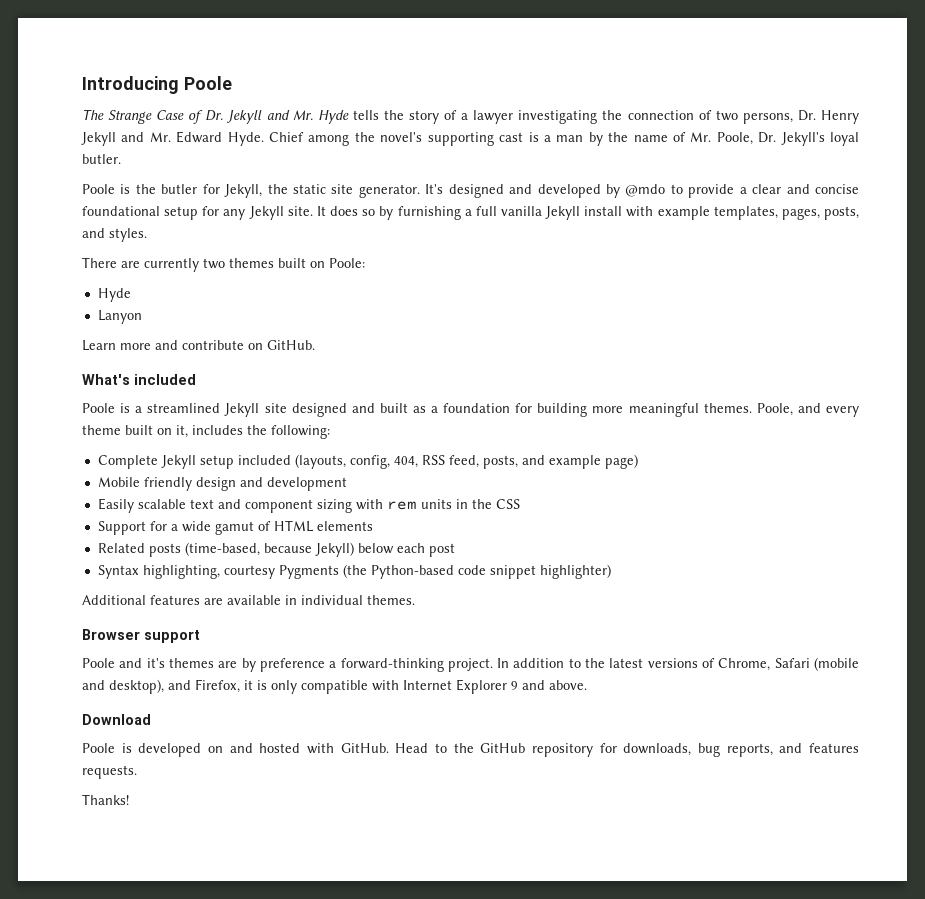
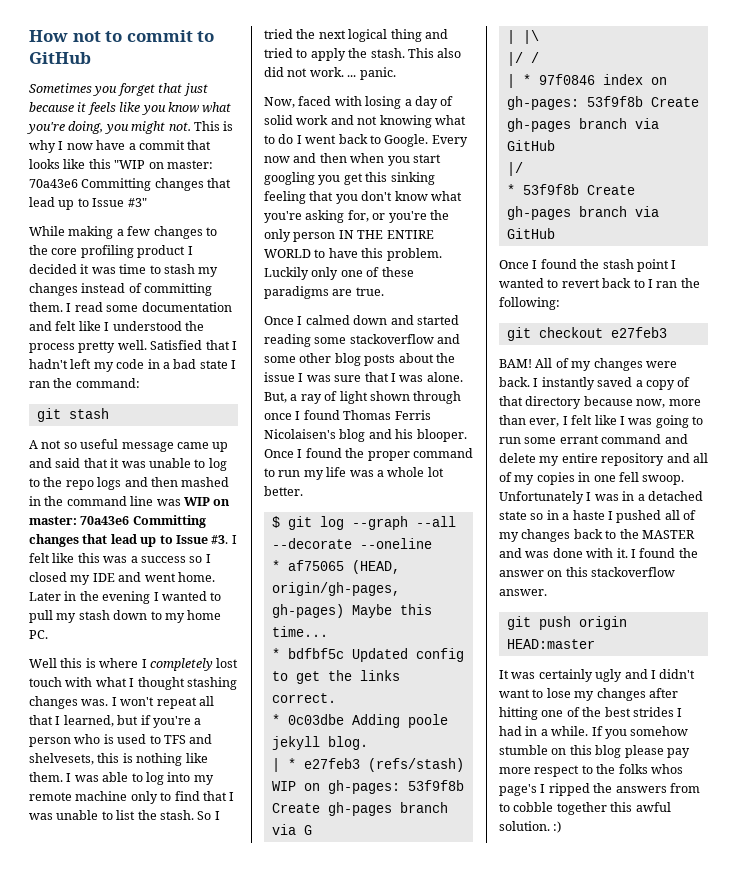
- Introducing Poole
- The Strange Case of Dr. Jekyll and Mr. Hyde tells the story of a lawyer investigating the connection of two persons, Dr. Henry Jekyll and Mr. Edward Hyde. Chief among the novel's supporting cast is a man by the name of Mr. Poole, Dr. Jekyll's loyal butler.
- Poole is the butler for Jekyll, the static site generator. It's designed and developed by @mdo to provide a clear and concise foundational setup for any Jekyll site. It does so by furnishing a full vanilla Jekyll install with example templates, pages, posts, and styles.
- There are currently two themes built on Poole:
- Hyde
- Lanyon
- Learn more and contribute on GitHub.
- What's included
- Poole is a streamlined Jekyll site designed and built as a foundation for building more meaningful themes. Poole, and every theme built on it, includes the following:
- Complete Jekyll setup included (layouts, config, 404, RSS feed, posts, and example page)
- Mobile friendly design and development
- Easily scalable text and component sizing with rem units in the CSS
- Support for a wide gamut of HTML elements
- Related posts (time-based, because Jekyll) below each post
- Syntax highlighting, courtesy Pygments (the Python-based code snippet highlighter)
- Additional features are available in individual themes.
- Browser support
- Poole and it's themes are by preference a forward-thinking project. In addition to the latest versions of Chrome, Safari (mobile and desktop), and Firefox, it is only compatible with Internet Explorer 9 and above.
- Download
- Poole is developed on and hosted with GitHub. Head to the GitHub repository for downloads, bug reports, and features requests.
- Thanks!
+ How not to commit to GitHub
+ Sometimes you forget that just because it feels like you know what you're doing, you might not. This is why I now have a commit that looks like this "WIP on master: 70a43e6 Committing changes that lead up to Issue #3"
+ While making a few changes to the core profiling product I decided it was time to stash my changes instead of committing them. I read some documentation and felt like I understood the process pretty well. Satisfied that I hadn't left my code in a bad state I ran the command:
+ git stash
+ A not so useful message came up and said that it was unable to log to the repo logs and then mashed in the command line was WIP on master: 70a43e6 Committing changes that lead up to Issue #3. I felt like this was a success so I closed my IDE and went home. Later in the evening I wanted to pull my stash down to my home PC.
+ Well this is where I completely lost touch with what I thought stashing changes was. I won't repeat all that I learned, but if you're a person who is used to TFS and shelvesets, this is nothing like them. I was able to log into my remote machine only to find that I was unable to list the stash. So I tried the next logical thing and tried to apply the stash. This also did not work. ... panic.
+ Now, faced with losing a day of solid work and not knowing what to do I went back to Google. Every now and then when you start googling you get this sinking feeling that you don't know what you're asking for, or you're the only person IN THE ENTIRE WORLD to have this problem. Luckily only one of these paradigms are true.
+ Once I calmed down and started reading some stackoverflow and some other blog posts about the issue I was sure that I was alone. But, a ray of light shown through once I found Thomas Ferris Nicolaisen's blog and his blooper. Once I found the proper command to run my life was a whole lot better.
+ $ git log --graph --all --decorate --oneline
+ * af75065 (HEAD, origin/gh-pages, gh-pages) Maybe this time...
+ * bdfbf5c Updated config to get the links correct.
+ * 0c03dbe Adding poole jekyll blog.
+ | * e27feb3 (refs/stash) WIP on gh-pages: 53f9f8b Create gh-pages branch via G
+ | |\
+ |/ /
+ | * 97f0846 index on gh-pages: 53f9f8b Create gh-pages branch via GitHub
+ |/
+ * 53f9f8b Create gh-pages branch via GitHub
+ Once I found the stash point I wanted to revert back to I ran the following:
+ git checkout e27feb3
+ BAM! All of my changes were back. I instantly saved a copy of that directory because now, more than ever, I felt like I was going to run some errant command and delete my entire repository and all of my copies in one fell swoop. Unfortunately I was in a detached state so in a haste I pushed all of my changes back to the MASTER and was done with it. I found the answer on this stackoverflow answer.
+ git push origin HEAD:master
+ It was certainly ugly and I didn't want to lose my changes after hitting one of the best strides I had in a while. If you somehow stumble on this blog please pay more respect to the folks whos page's I ripped the answers from to cobble together this awful solution. :)

